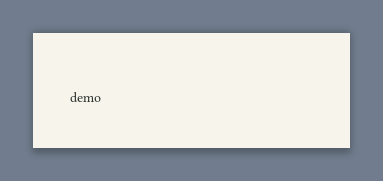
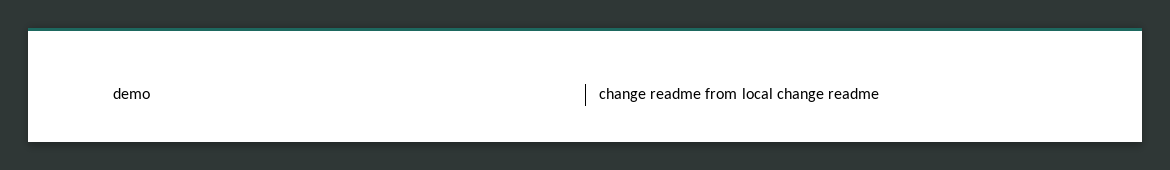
+ change readme from local change readme

